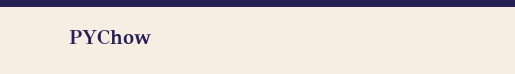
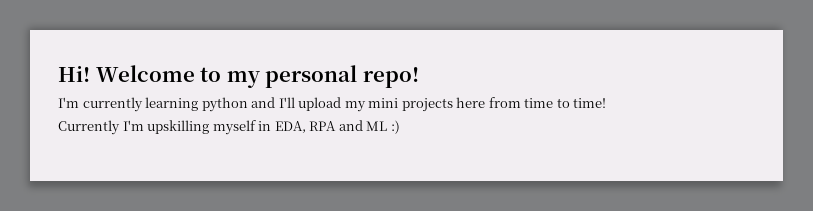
- PYChow
+ Hi! Welcome to my personal repo!
+ I'm currently learning python and I'll upload my mini projects here from time to time!
+ Currently I'm upskilling myself in EDA, RPA and ML :)

